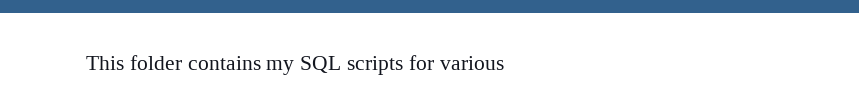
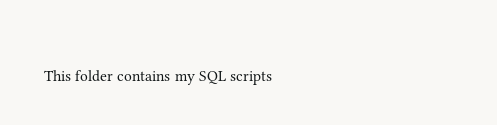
- This folder contains my SQL scripts for various
+ This folder contains my SQL scripts

